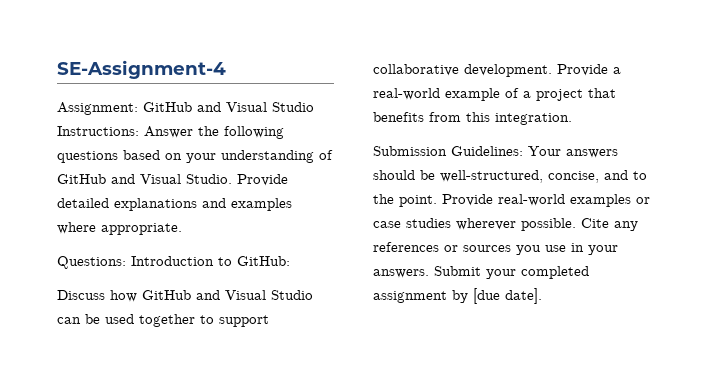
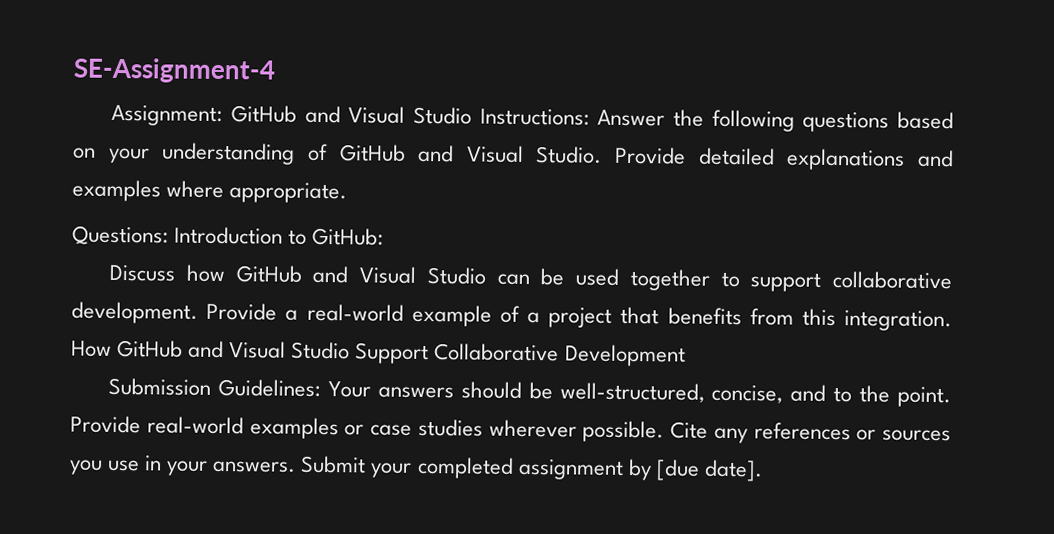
+ How GitHub and Visual Studio Support Collaborative Development

